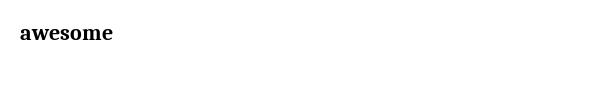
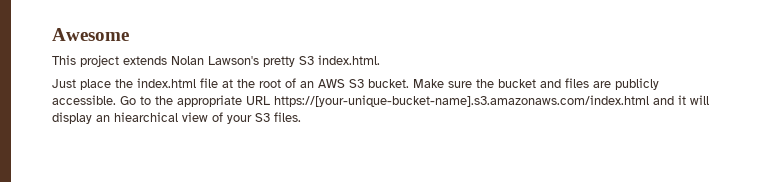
- awesome
+ Awesome
+ This project extends Nolan Lawson's pretty S3 index.html.
+ Just place the index.html file at the root of an AWS S3 bucket. Make sure the bucket and files are publicly accessible. Go to the appropriate URL https://[your-unique-bucket-name].s3.amazonaws.com/index.html and it will display an hiearchical view of your S3 files.

